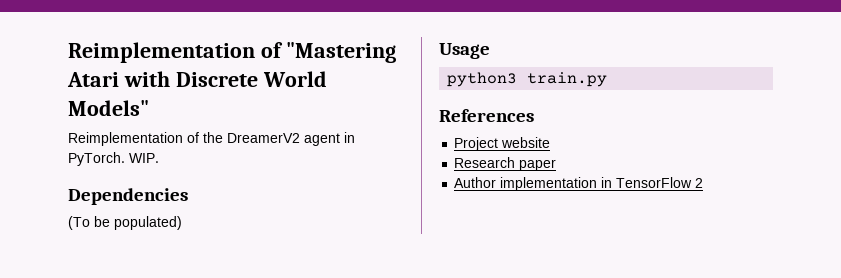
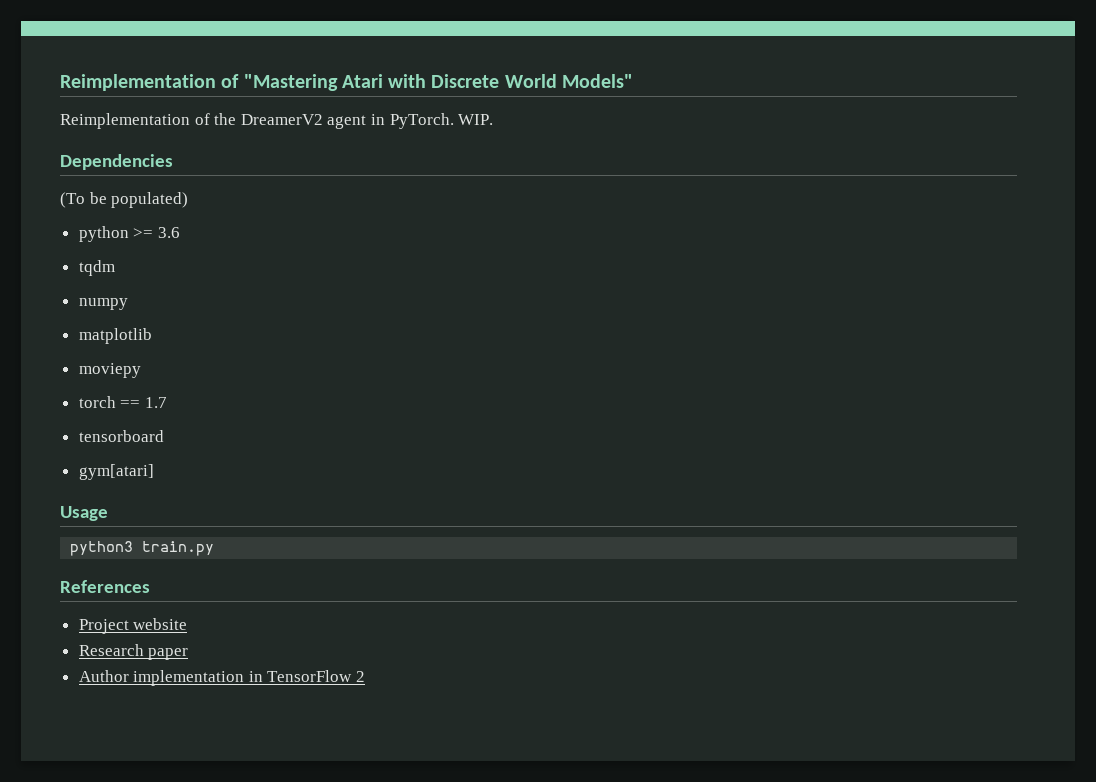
+ python >= 3.6
+ tqdm
+ numpy
+ matplotlib
+ moviepy
+ torch == 1.7
+ tensorboard
+ gym[atari]

